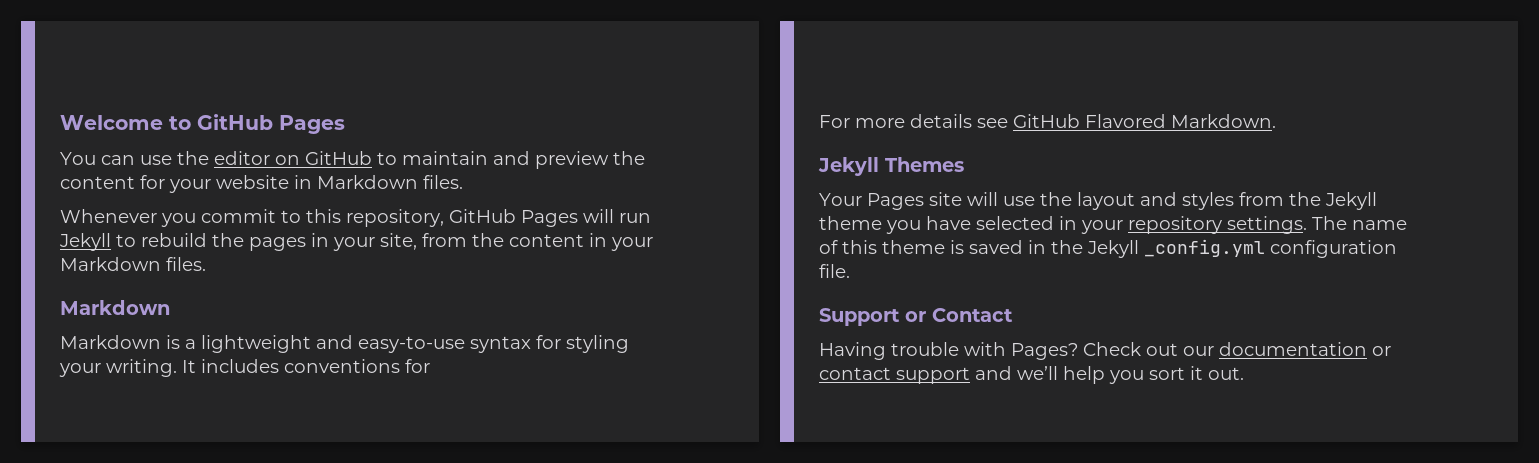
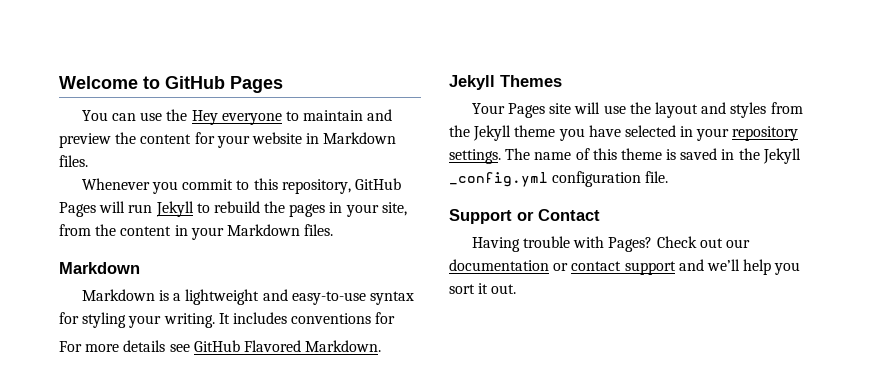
- You can use the editor on GitHub to maintain and preview the content for your website in Markdown files.
+ You can use the Hey everyone to maintain and preview the content for your website in Markdown files.

